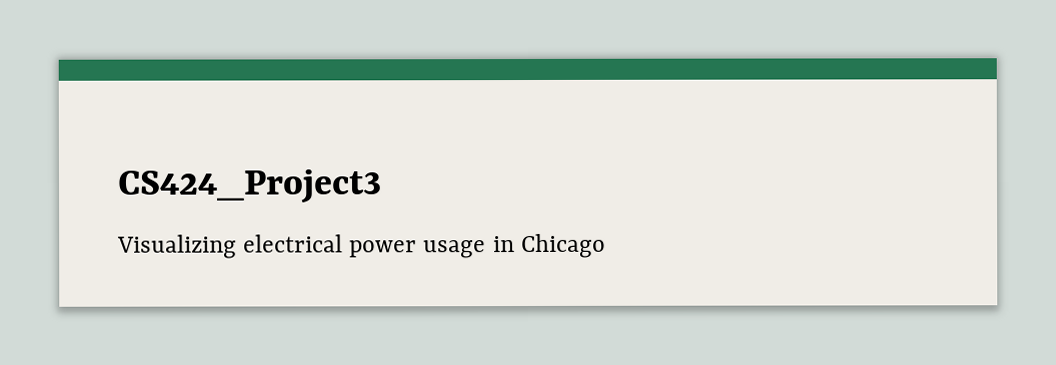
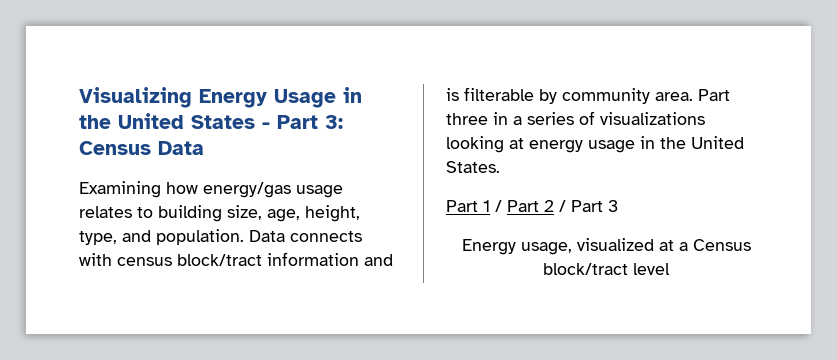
- CS424_Project3
- Visualizing electrical power usage in Chicago
+ Visualizing Energy Usage in the United States - Part 3: Census Data
+ Examining how energy/gas usage relates to building size, age, height, type, and population. Data connects with census block/tract information and is filterable by community area. Part three in a series of visualizations looking at energy usage in the United States.
+ Part 1 / Part 2 / Part 3
+ Energy usage, visualized at a Census block/tract level

